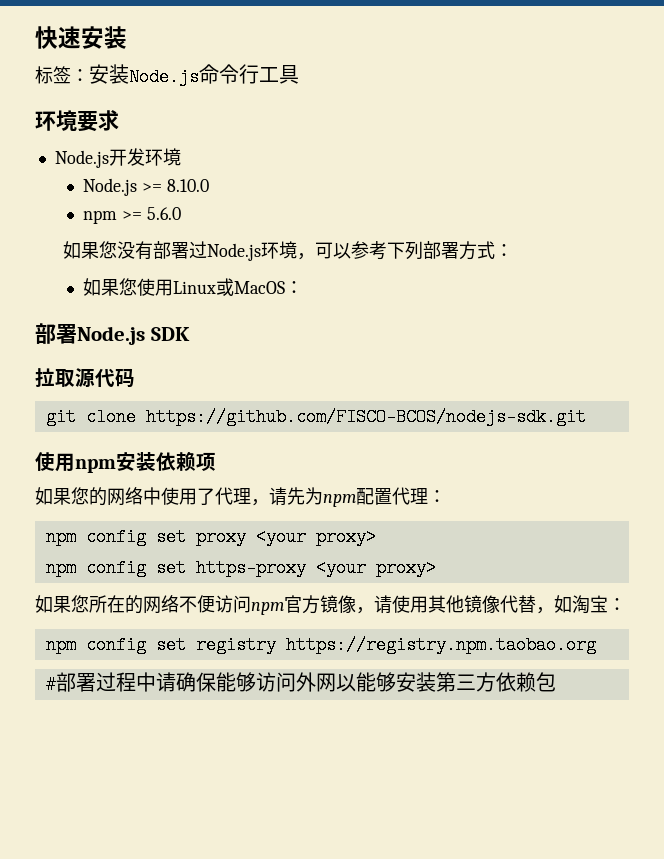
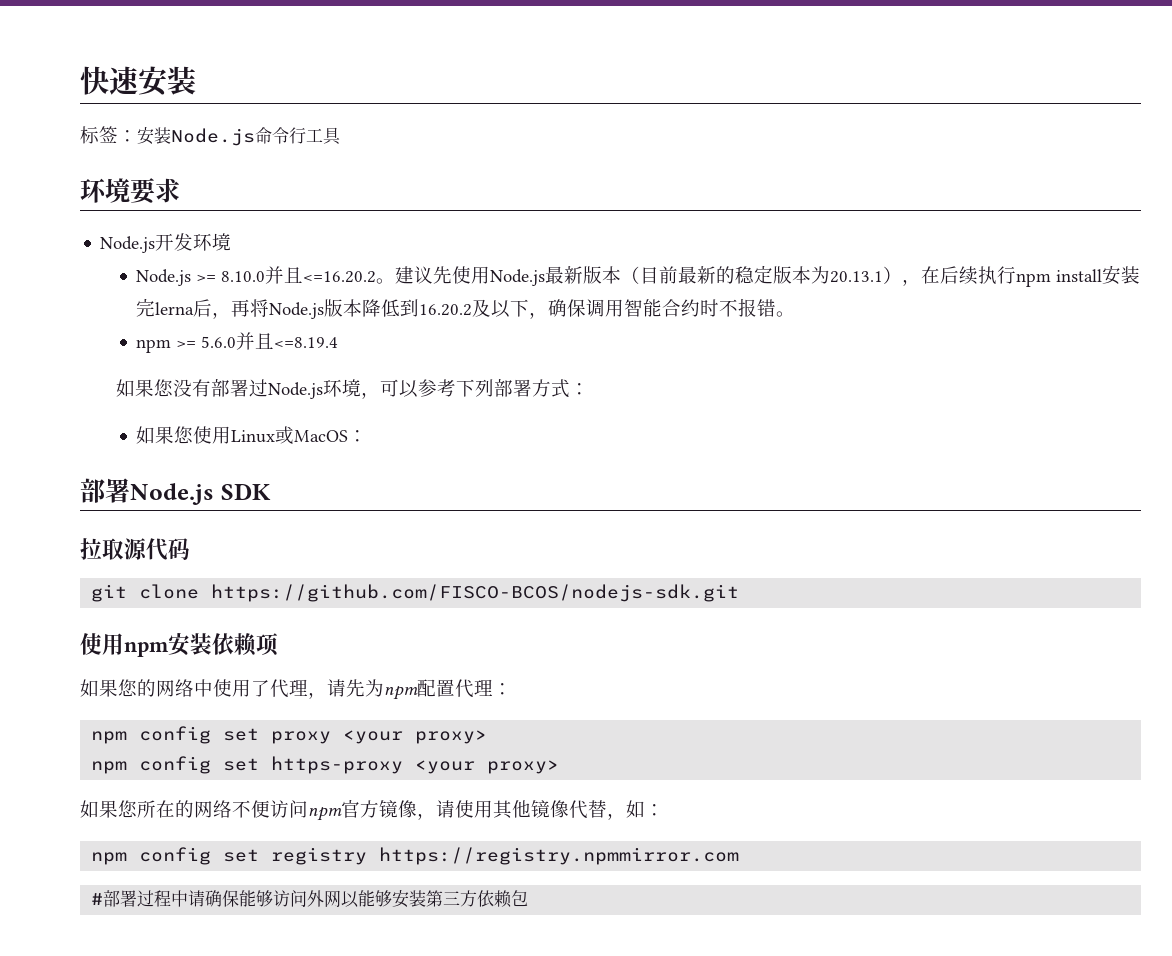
- Node.js >= 8.10.0
+ Node.js >= 8.10.0并且<=16.20.2。建议先使用Node.js最新版本（目前最新的稳定版本为20.13.1），在后续执行npm install安装完lerna后，再将Node.js版本降低到16.20.2及以下，确保调用智能合约时不报错。
- npm >= 5.6.0
+ npm >= 5.6.0并且<=8.19.4
- 如果您所在的网络不便访问npm官方镜像，请使用其他镜像代替，如淘宝：
+ 如果您所在的网络不便访问npm官方镜像，请使用其他镜像代替，如：
- npm config set registry https://registry.npm.taobao.org
+ npm config set registry https://registry.npmmirror.com

